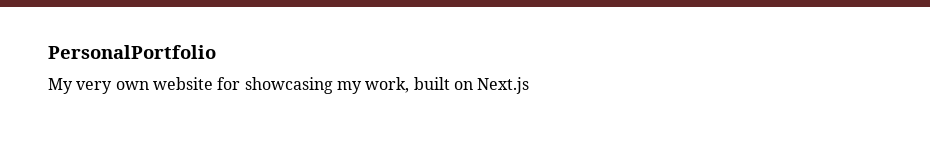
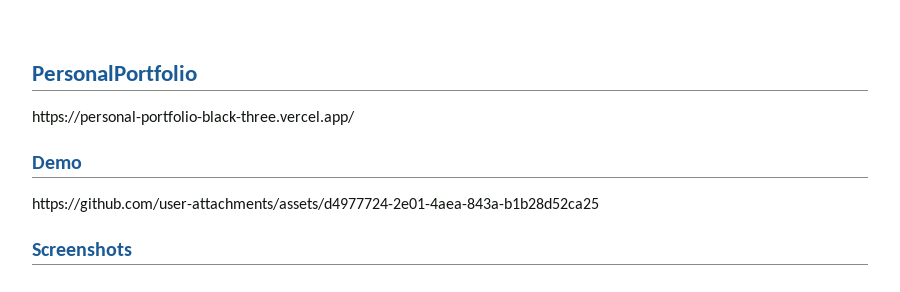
- My very own website for showcasing my work, built on Next.js
+ https://personal-portfolio-black-three.vercel.app/
+ Demo
+ https://github.com/user-attachments/assets/d4977724-2e01-4aea-843a-b1b28d52ca25
+ Screenshots

